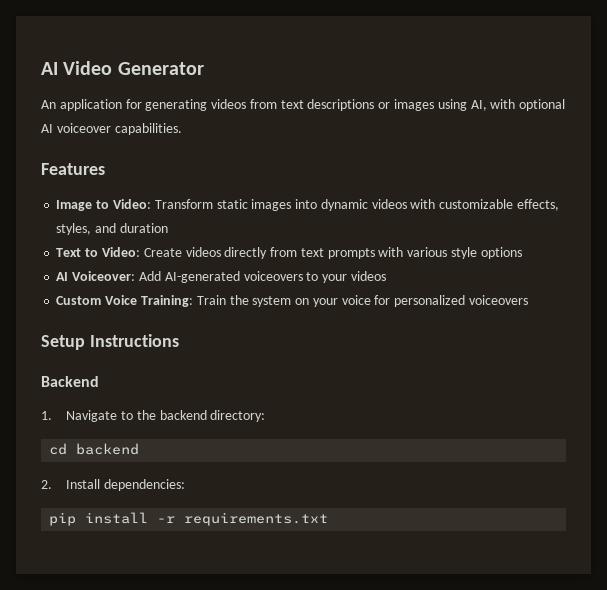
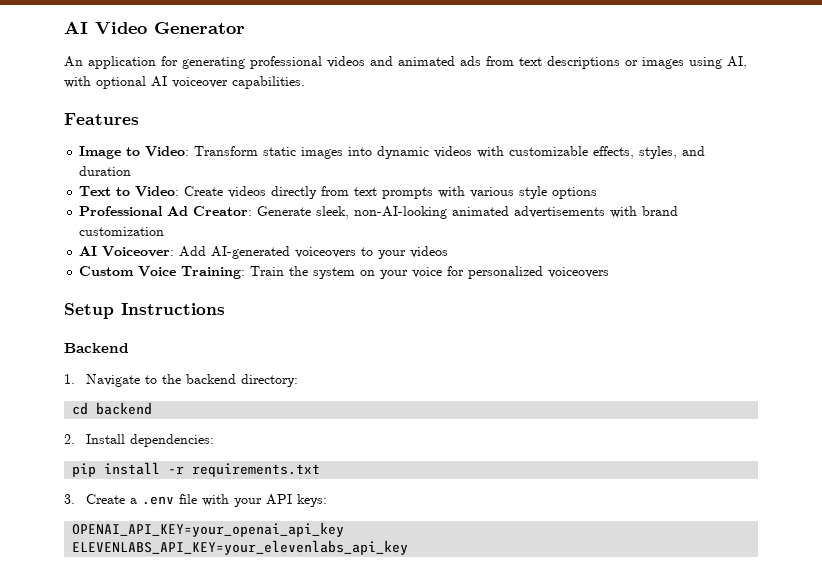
- An application for generating videos from text descriptions or images using AI, with optional AI voiceover capabilities.
+ An application for generating professional videos and animated ads from text descriptions or images using AI, with optional AI voiceover capabilities.
+ Professional Ad Creator: Generate sleek, non-AI-looking animated advertisements with brand customization
+ 3. Create a .env file with your API keys:
+ OPENAI_API_KEY=your_openai_api_key
+ ELEVENLABS_API_KEY=your_elevenlabs_api_key

